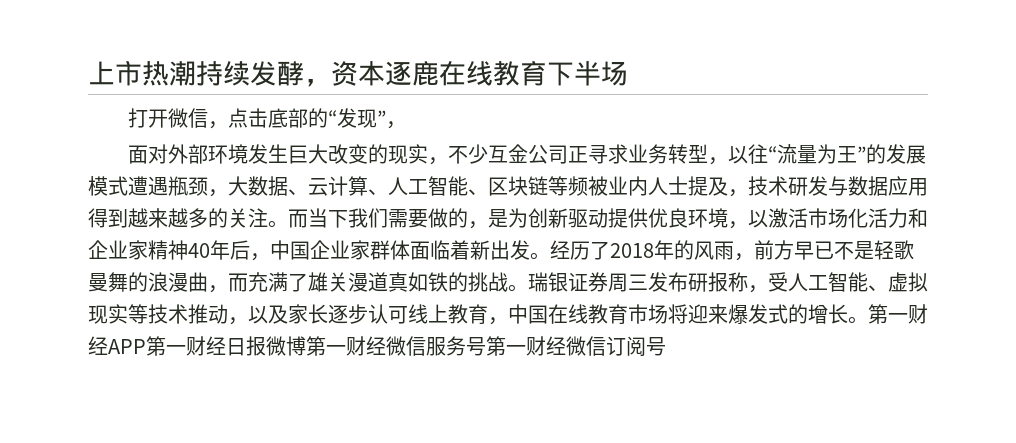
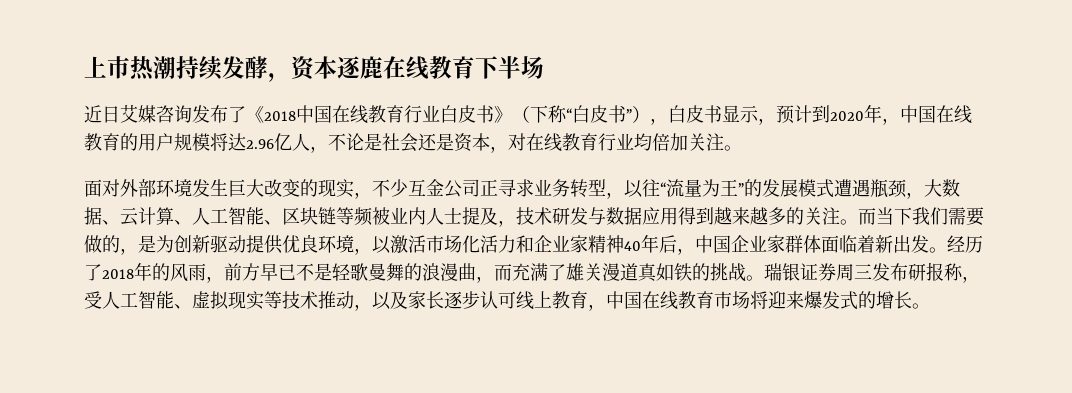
- 打开微信，点击底部的“发现”，
+ 近日艾媒咨询发布了《2018中国在线教育行业白皮书》（下称“白皮书”），白皮书显示，预计到2020年，中国在线教育的用户规模将达2.96亿人，不论是社会还是资本，对在线教育行业均倍加关注。
- 第一财经APP第一财经日报微博第一财经微信服务号第一财经微信订阅号

